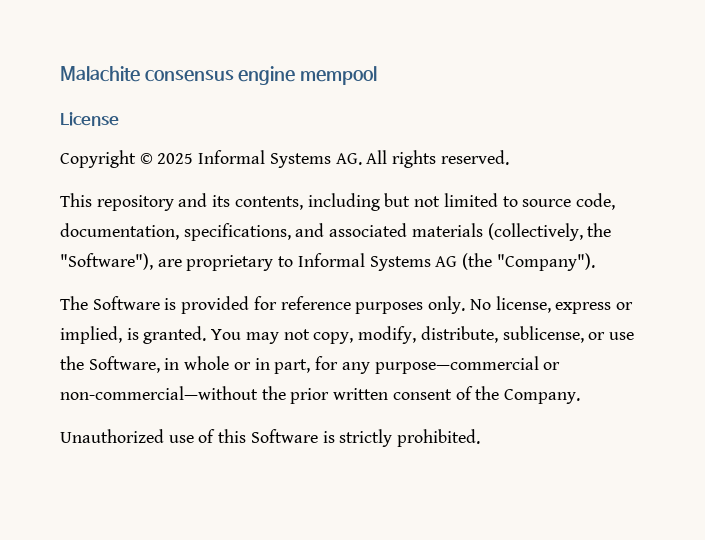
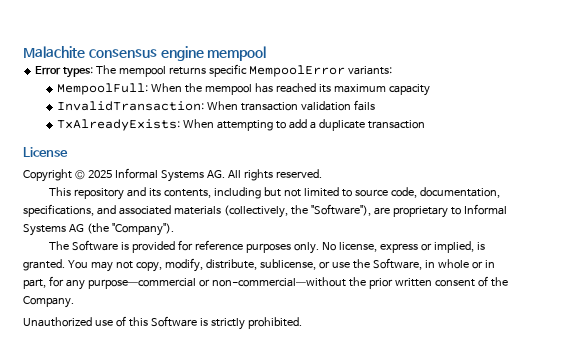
+ Error types: The mempool returns specific MempoolError variants:
+ MempoolFull: When the mempool has reached its maximum capacity
+ InvalidTransaction: When transaction validation fails
+ TxAlreadyExists: When attempting to add a duplicate transaction

